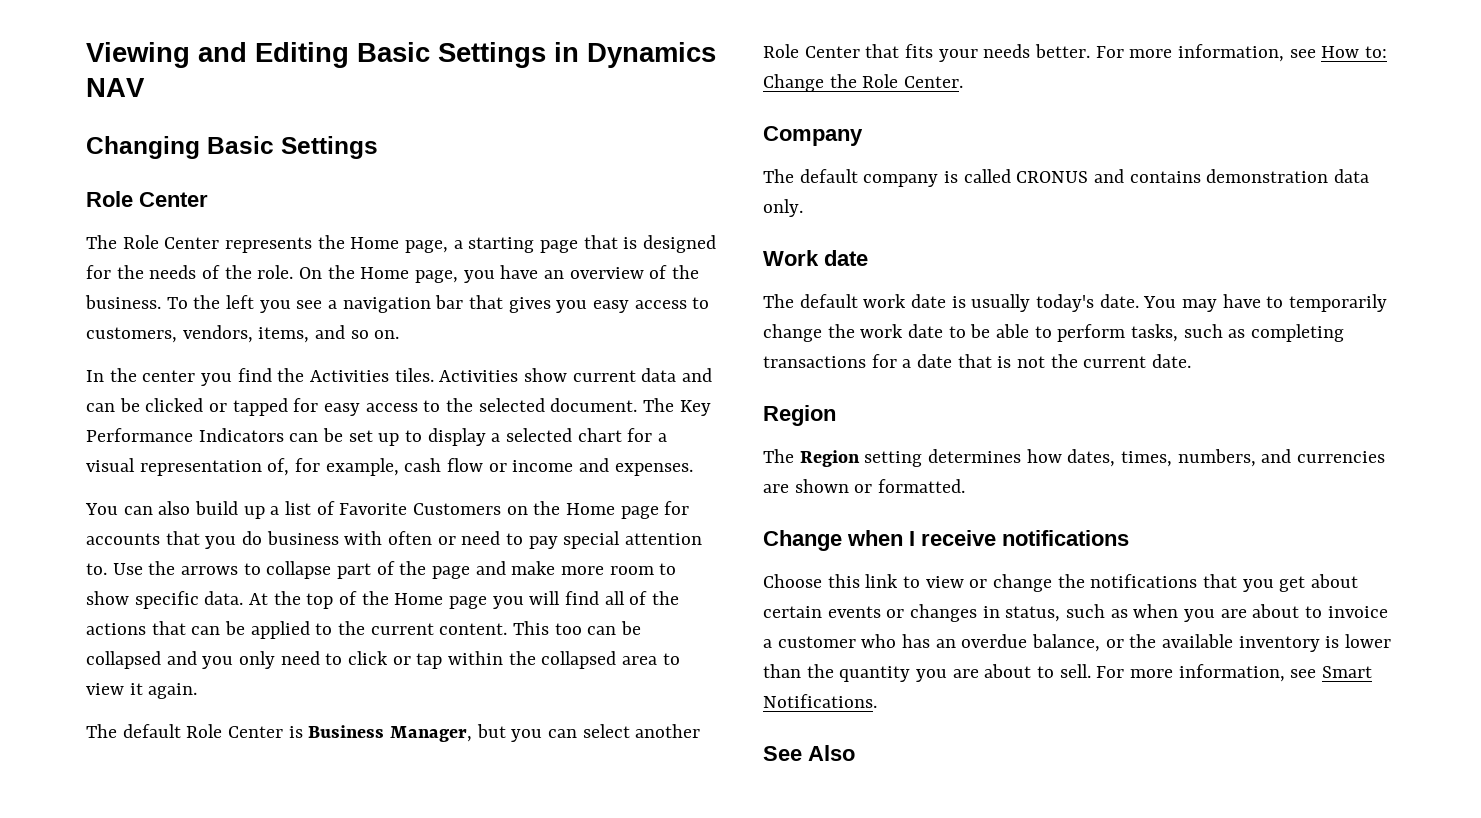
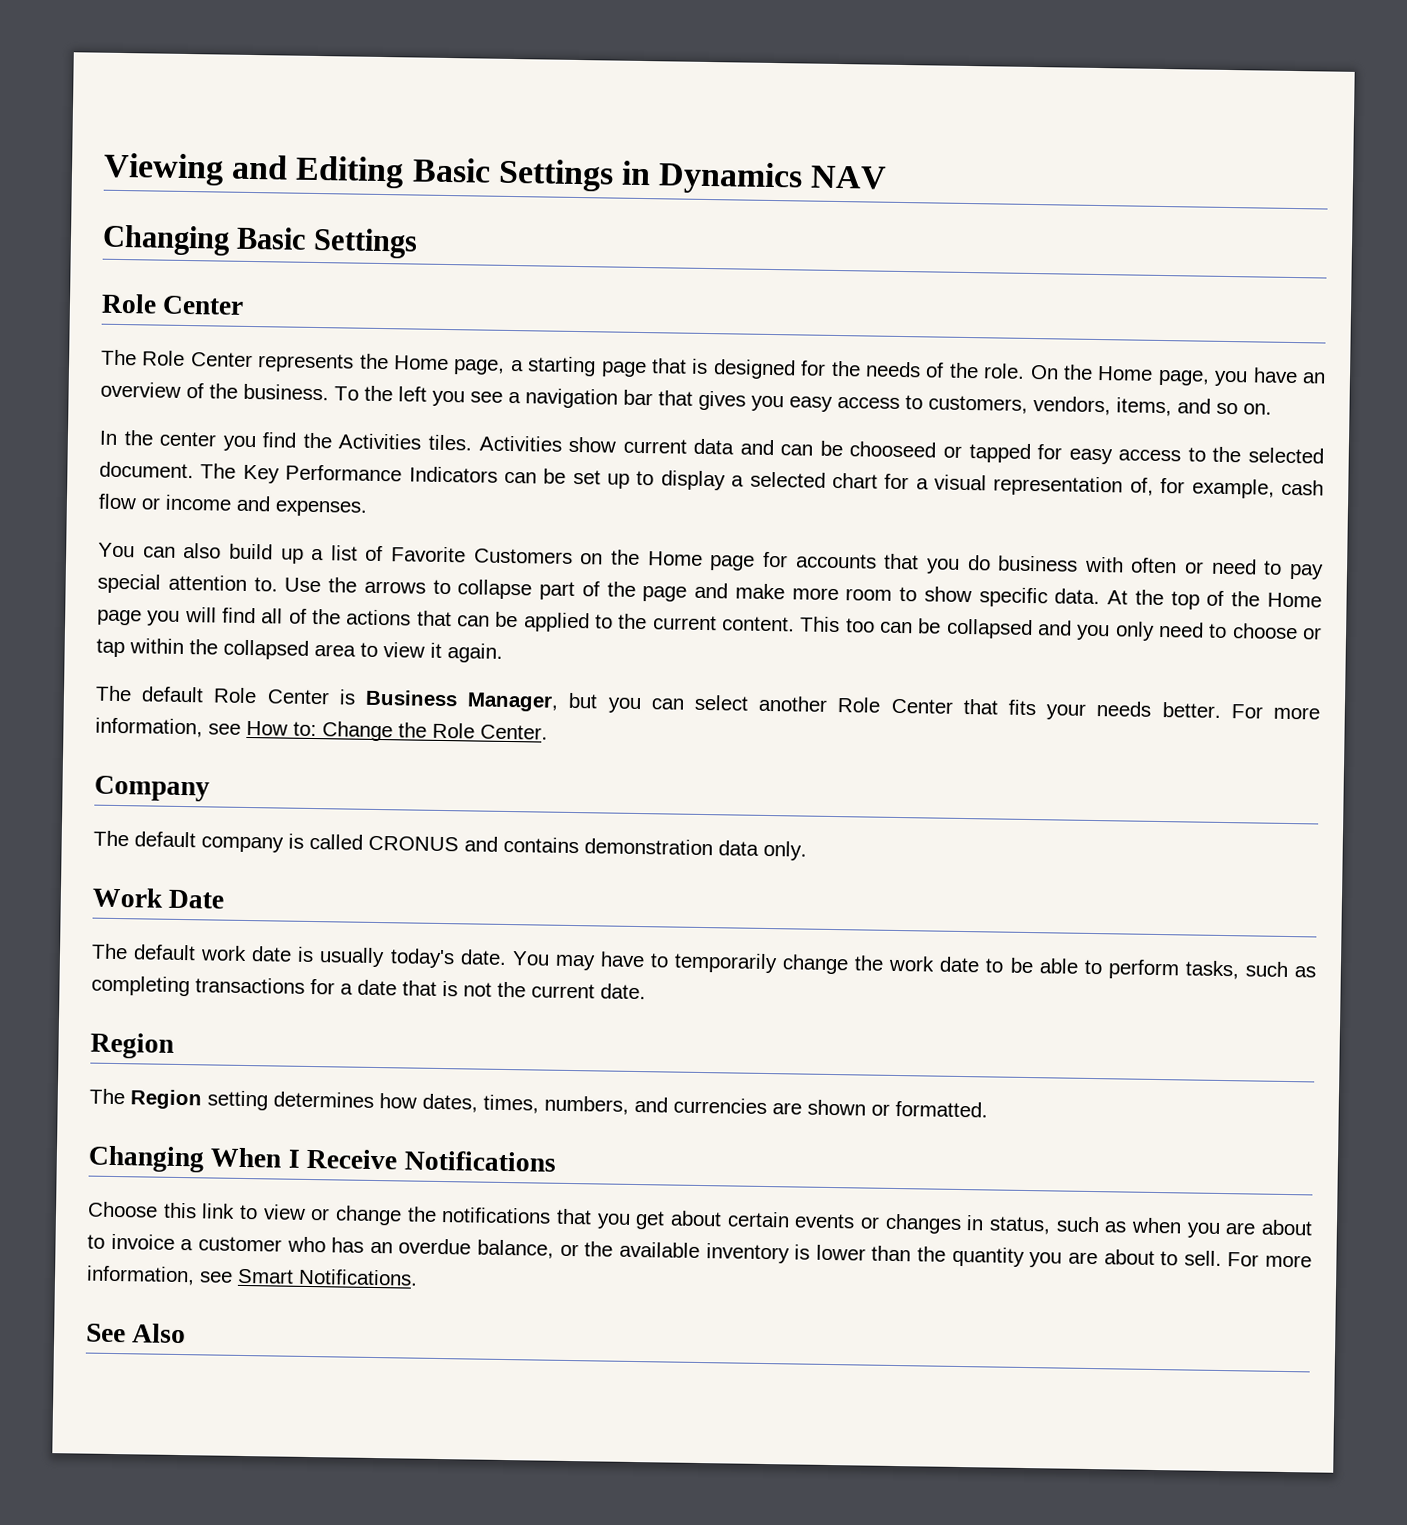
- Activities show current data and can be clicked or tapped for easy access to the selected document.
+ Activities show current data and can be chooseed or tapped for easy access to the selected document.
- This too can be collapsed and you only need to click or tap within the collapsed area to view it again.
+ This too can be collapsed and you only need to choose or tap within the collapsed area to view it again.
- Work date
+ Work Date
- Change when I receive notifications
+ Changing When I Receive Notifications

